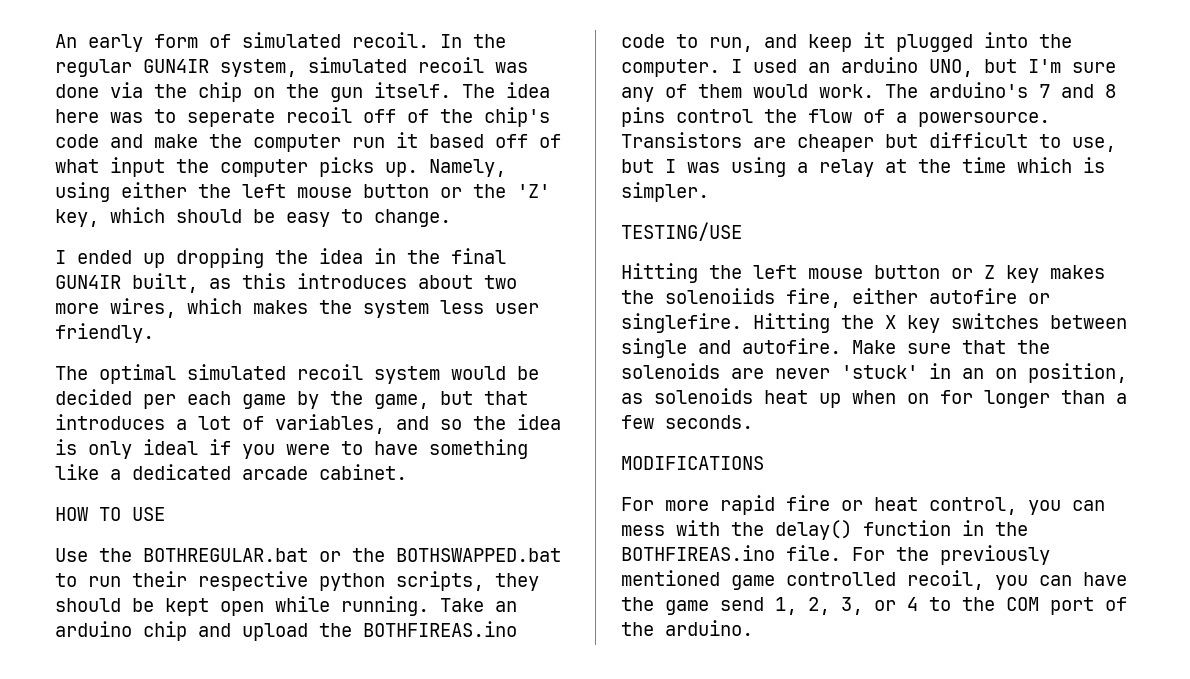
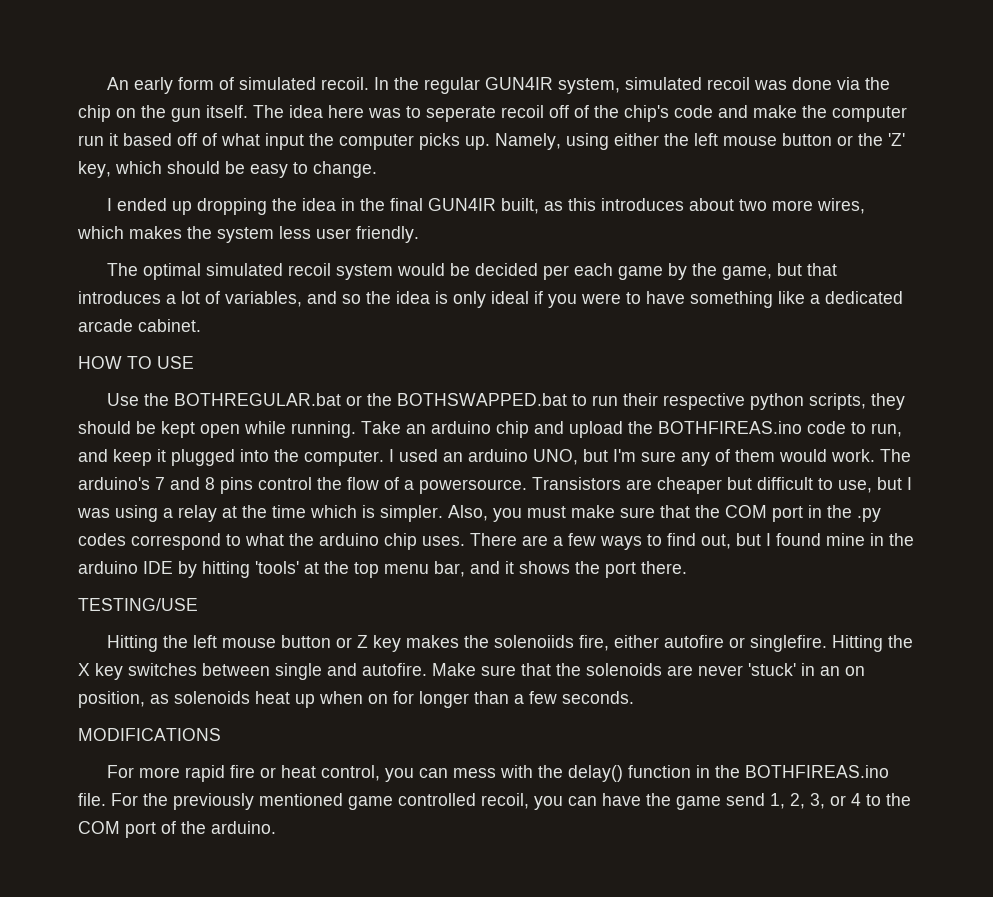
+ Also, you must make sure that the COM port in the .py codes correspond to what the arduino chip uses. There are a few ways to find out, but I found mine in the arduino IDE by hitting 'tools' at the top menu bar, and it shows the port there.

